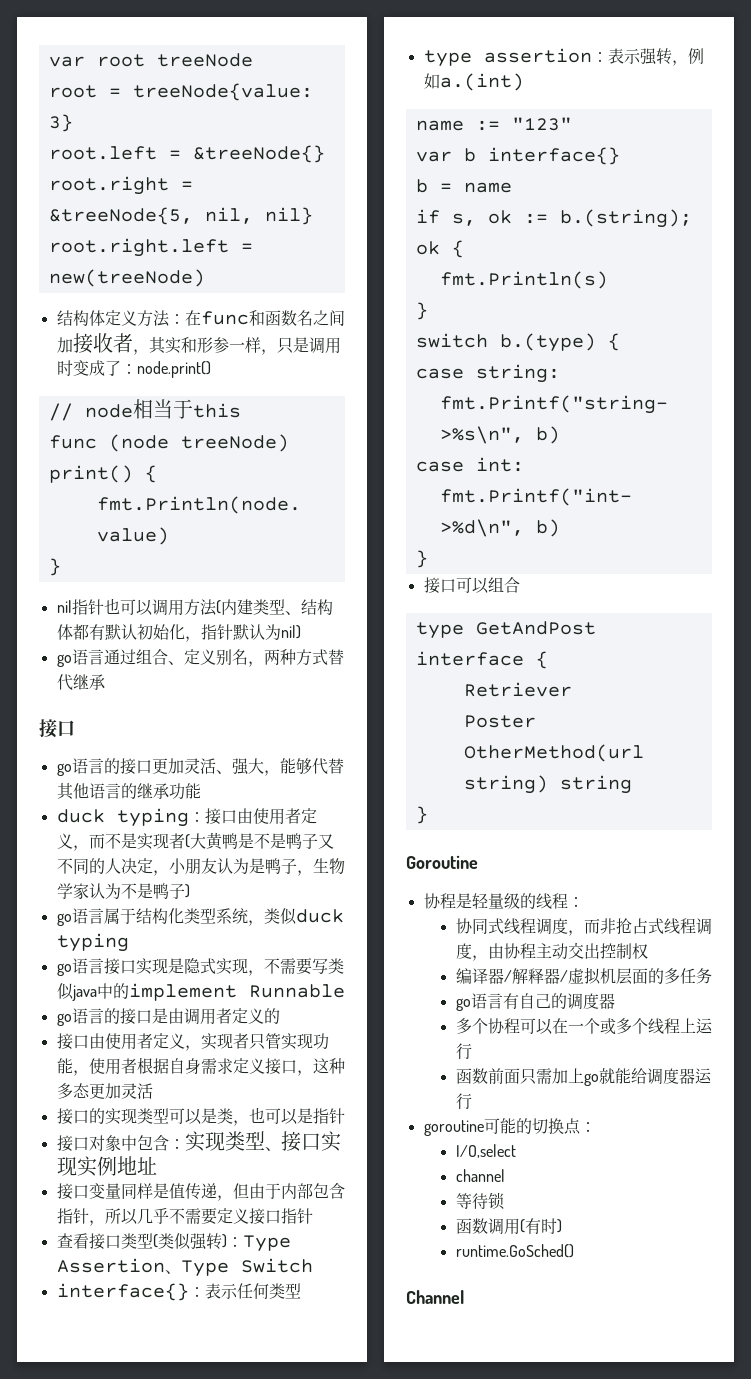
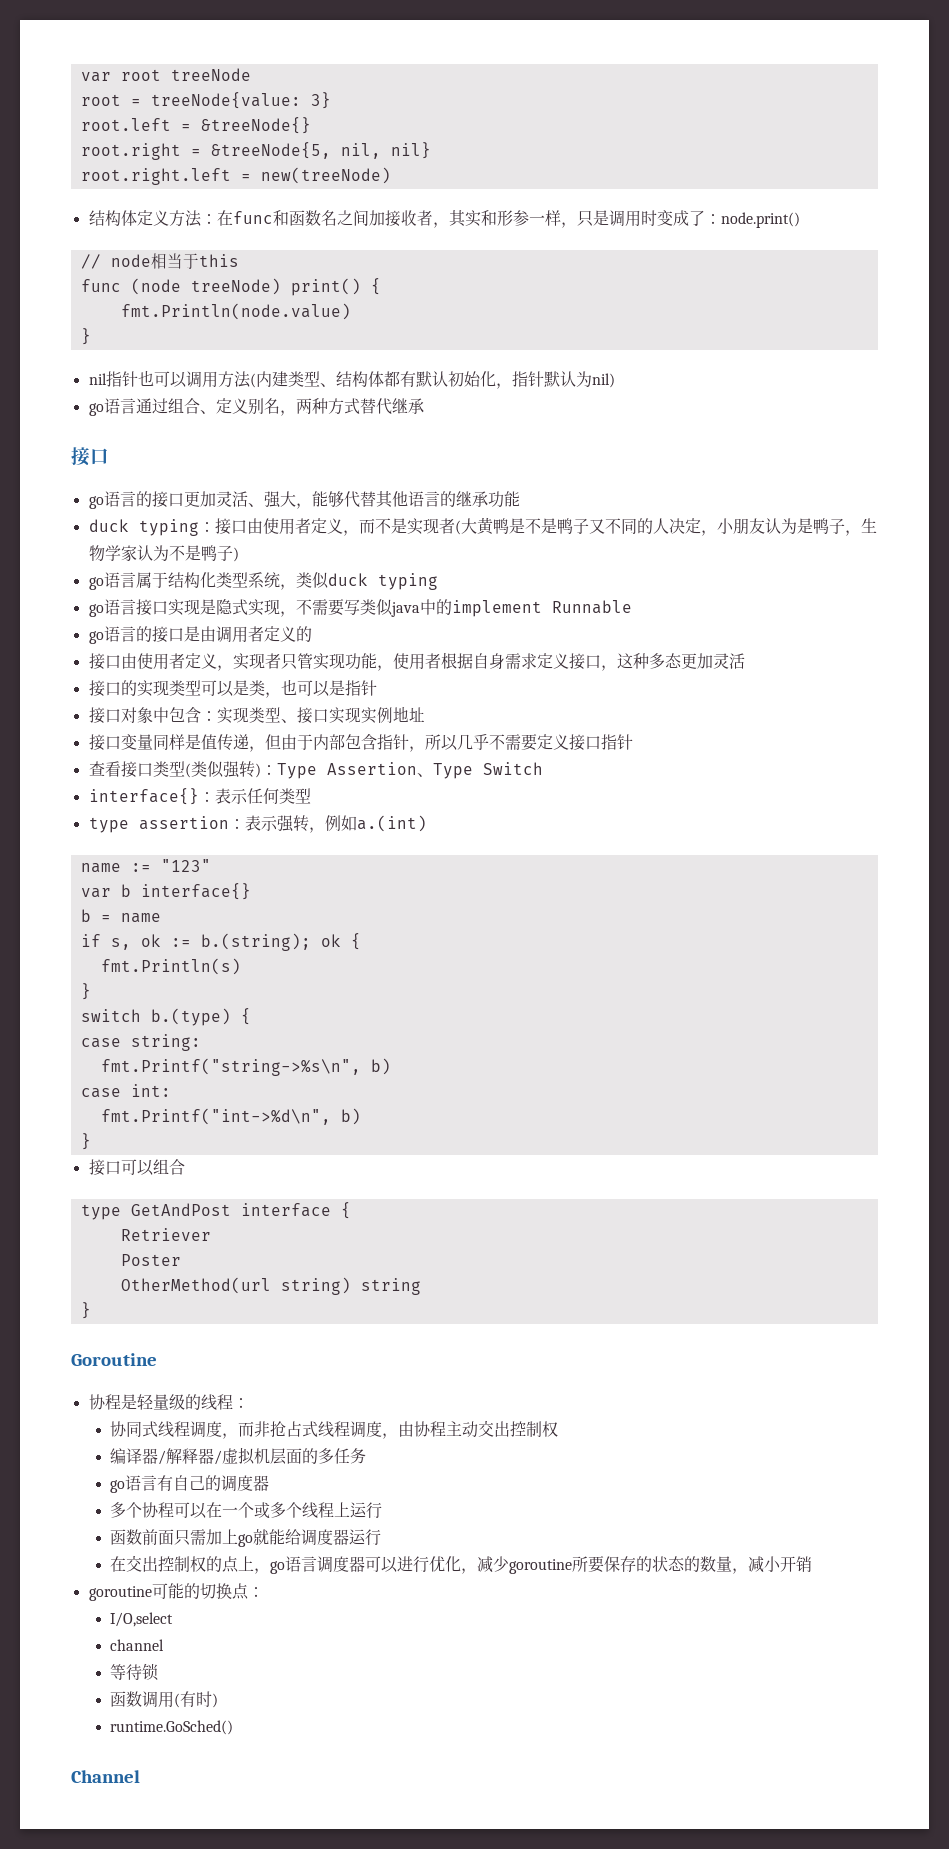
+ 在交出控制权的点上，go语言调度器可以进行优化，减少goroutine所要保存的状态的数量，减小开销

